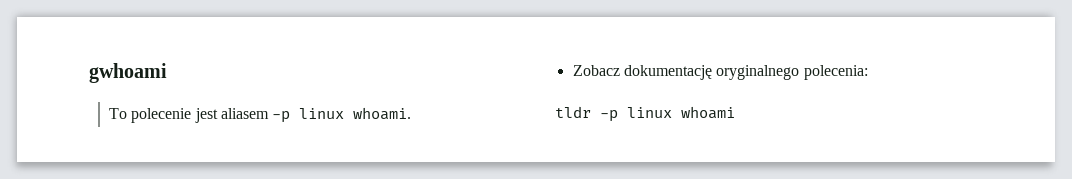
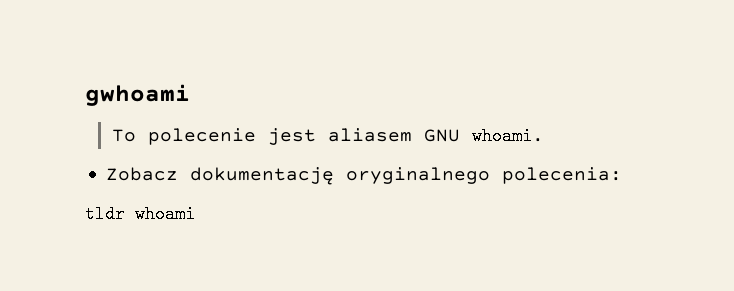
- To polecenie jest aliasem -p linux whoami.
+ To polecenie jest aliasem GNU whoami.
- tldr -p linux whoami
+ tldr whoami

